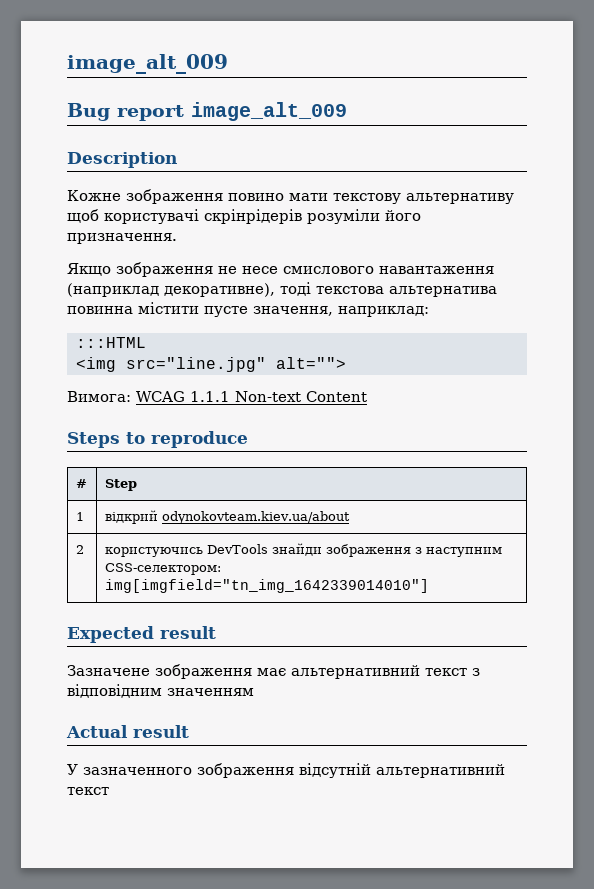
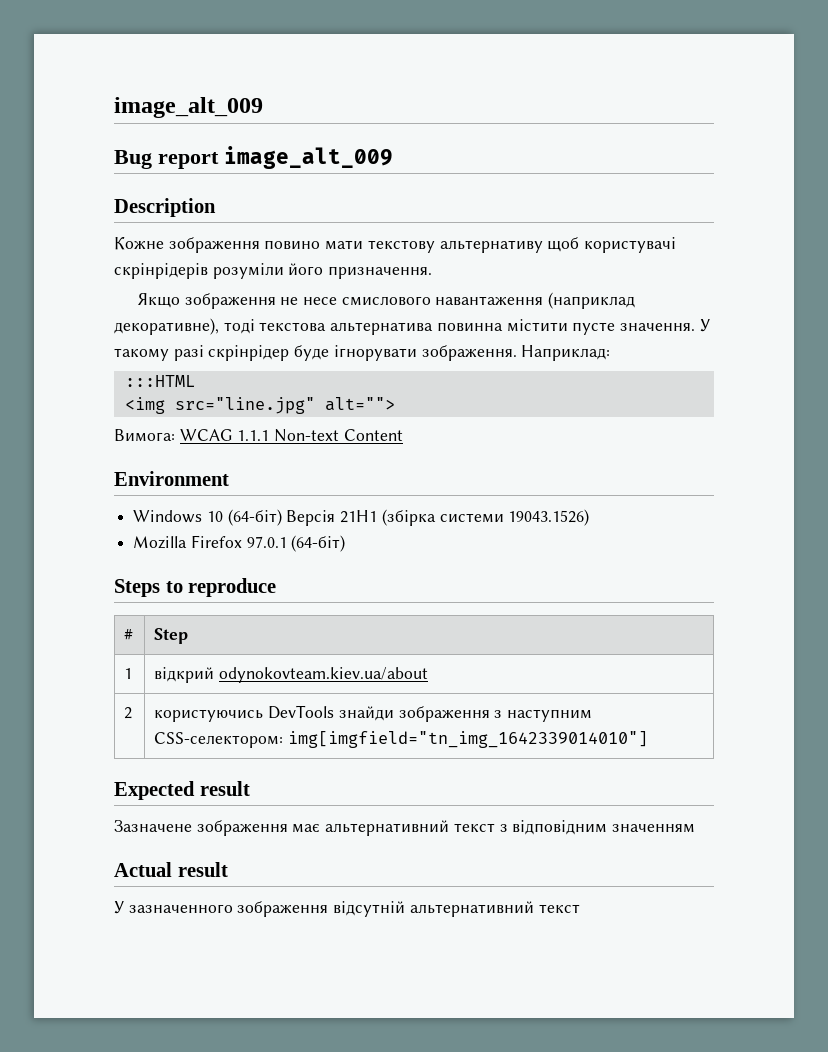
- Якщо зображення не несе смислового навантаження (наприклад декоративне), тоді текстова альтернатива повинна містити пусте значення, наприклад:
+ Якщо зображення не несе смислового навантаження (наприклад декоративне), тоді текстова альтернатива повинна містити пусте значення. У такому разі скрінрідер буде ігнорувати зображення. Наприклад:
+ Environment
+ Windows 10 (64-біт) Версія 21H1 (збірка системи 19043.1526)
+ Mozilla Firefox 97.0.1 (64-біт)

